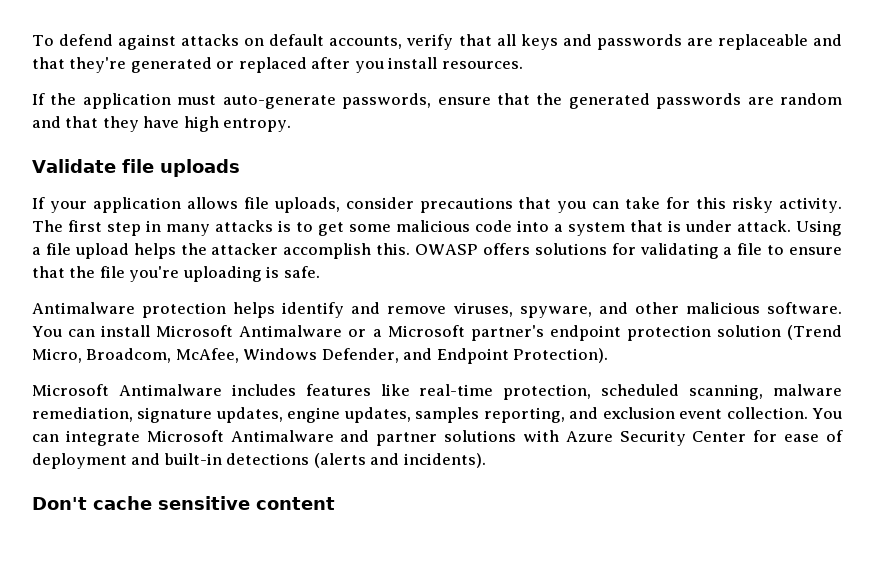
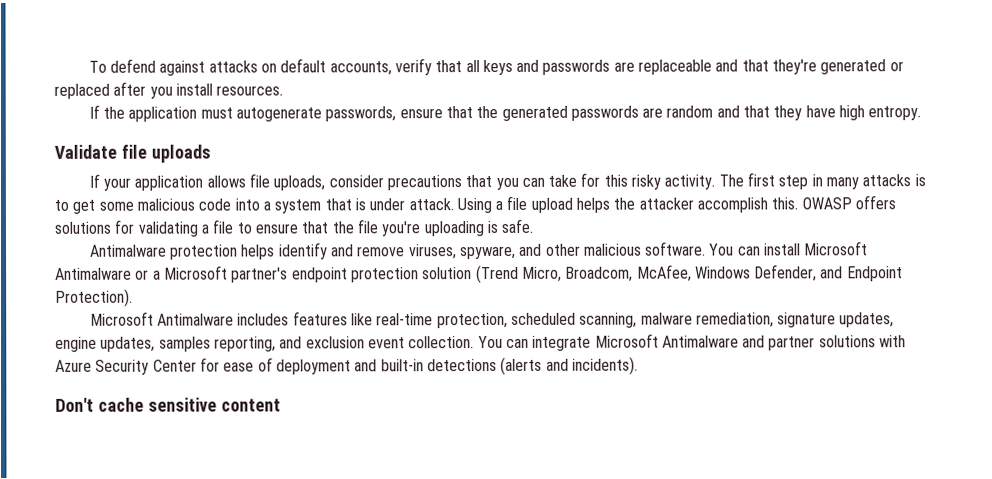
- If the application must auto-generate passwords, ensure that the generated passwords are random and that they have high entropy.
+ If the application must autogenerate passwords, ensure that the generated passwords are random and that they have high entropy.

